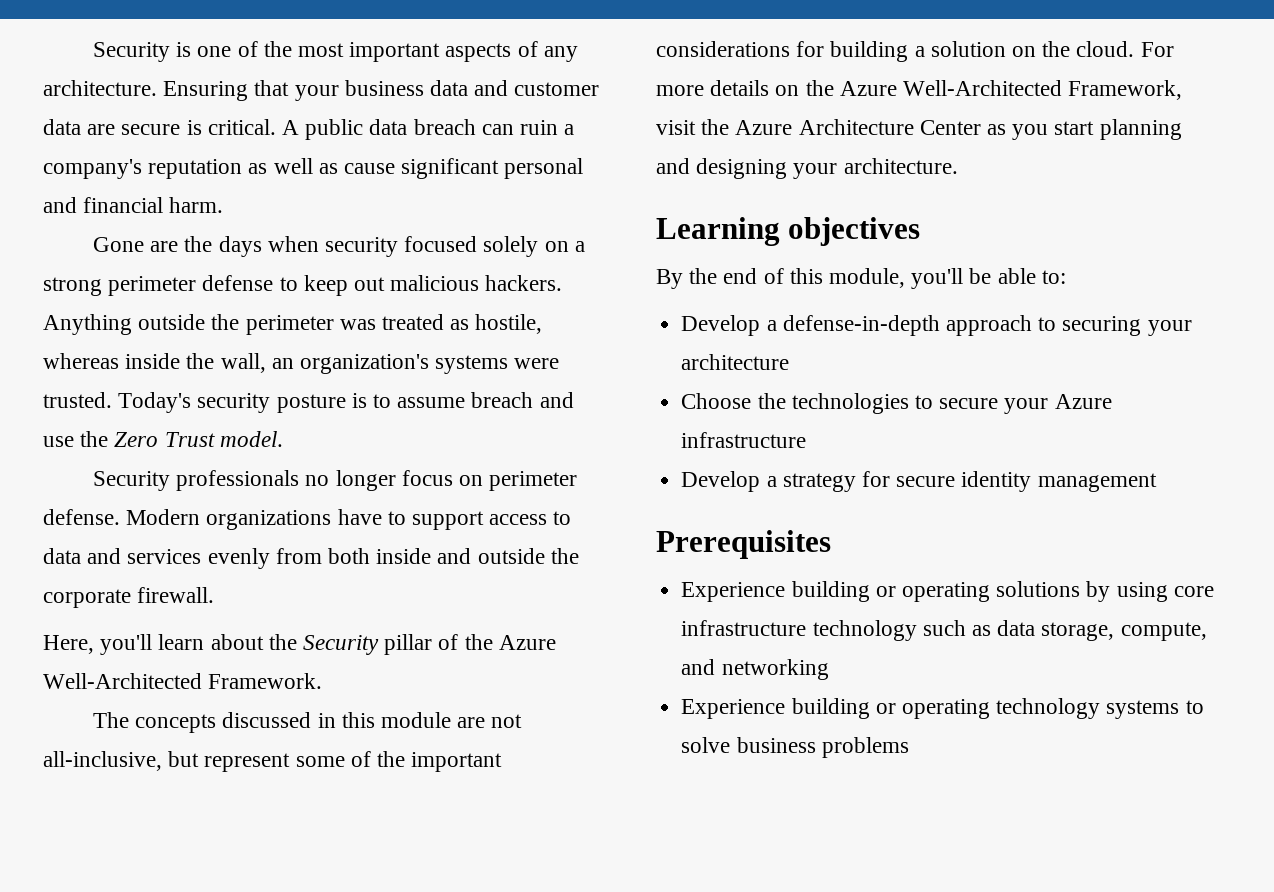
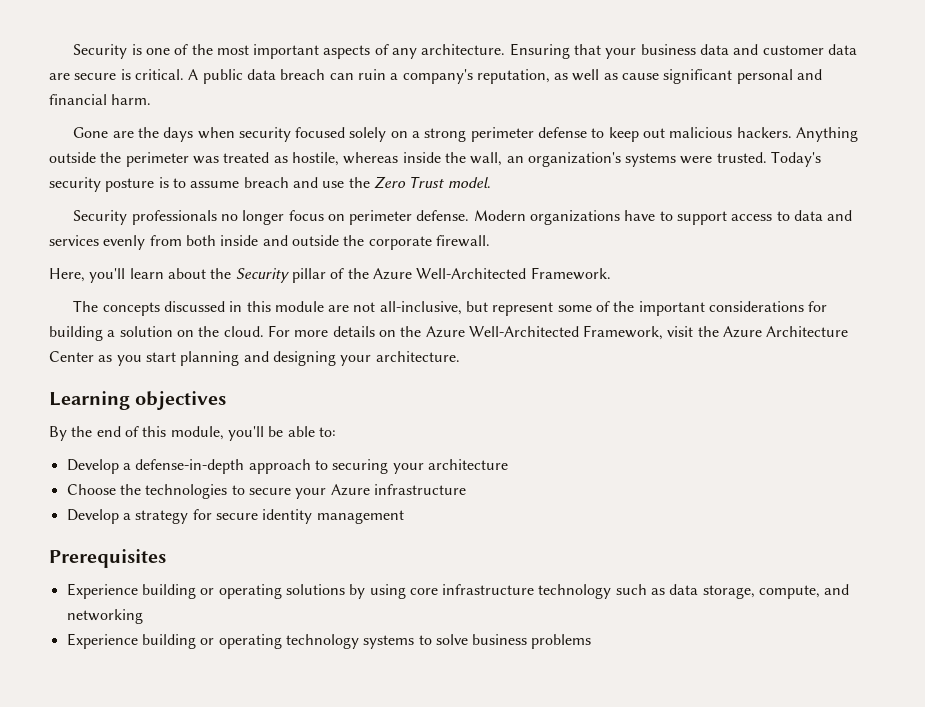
- A public data breach can ruin a company's reputation as well as cause significant personal and financial harm.
+ A public data breach can ruin a company's reputation, as well as cause significant personal and financial harm.

